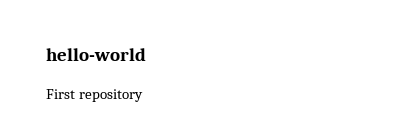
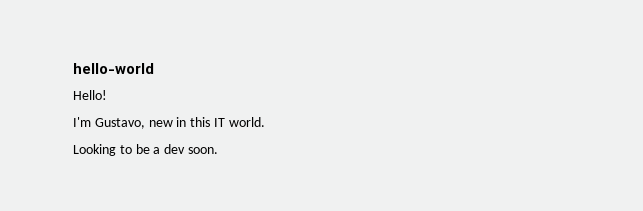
- First repository
+ Hello!
+ I'm Gustavo, new in this IT world.
+ Looking to be a dev soon.

